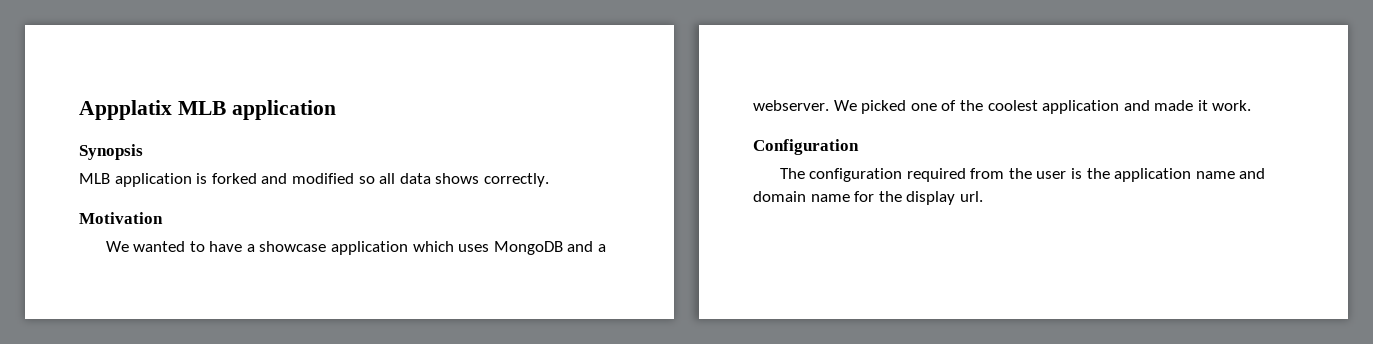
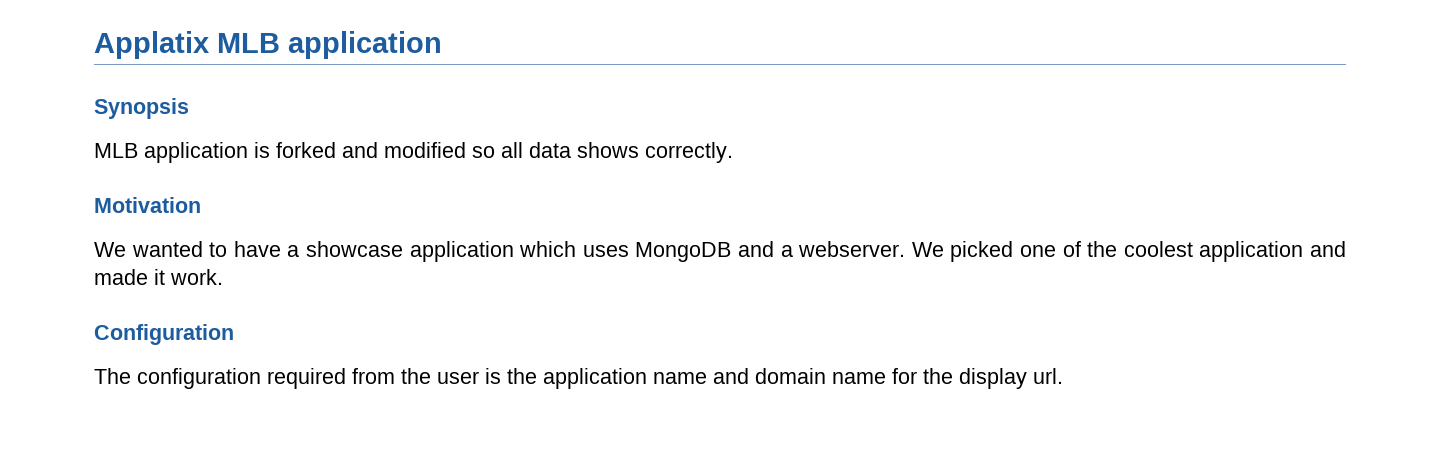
- Appplatix MLB application
+ Applatix MLB application

